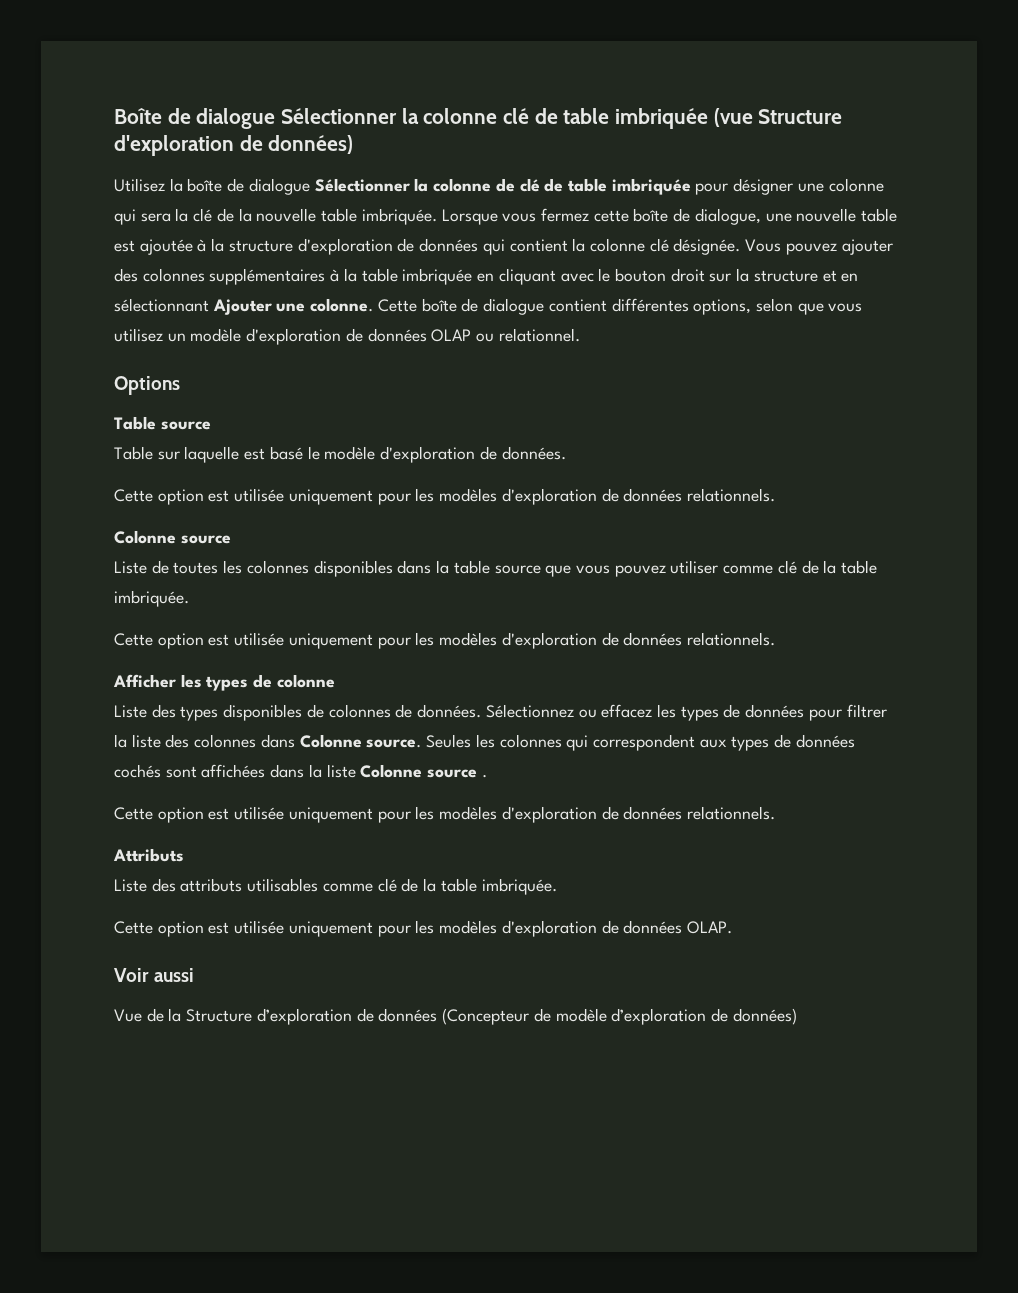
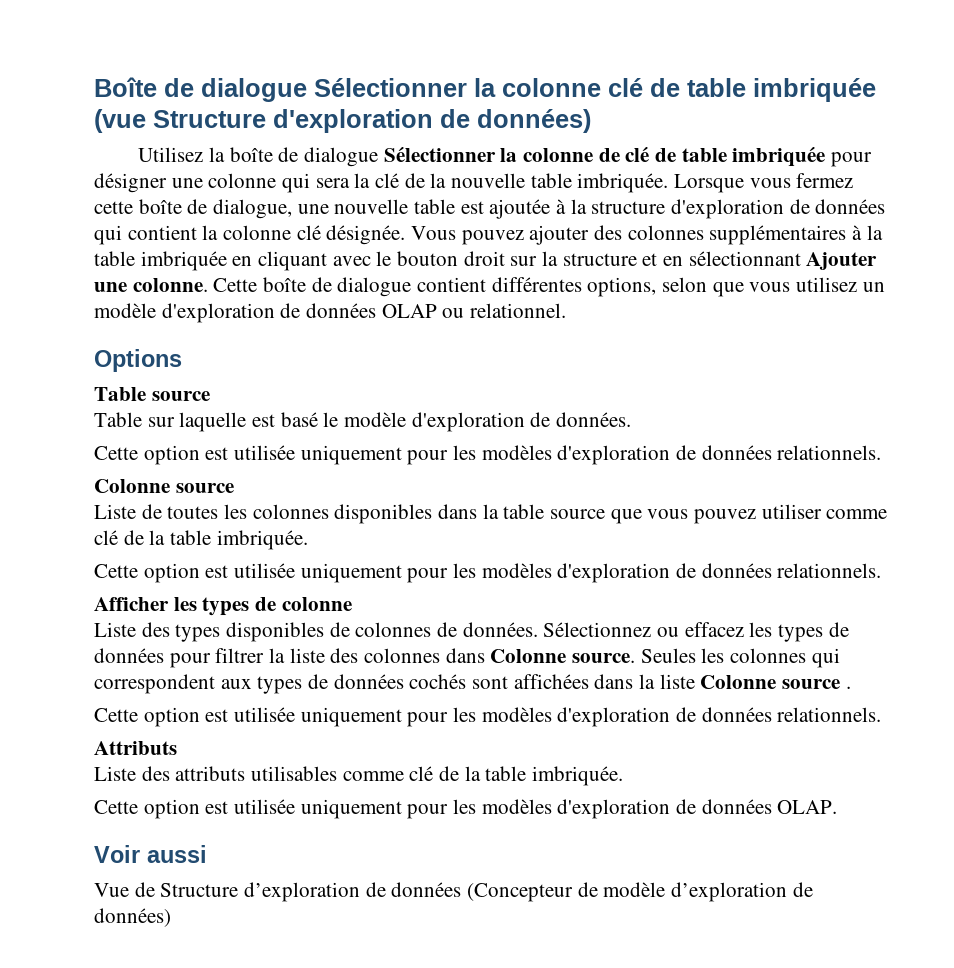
- Vue de la Structure d’exploration de données (Concepteur de modèle d’exploration de données)
+ Vue de Structure d’exploration de données (Concepteur de modèle d’exploration de données)

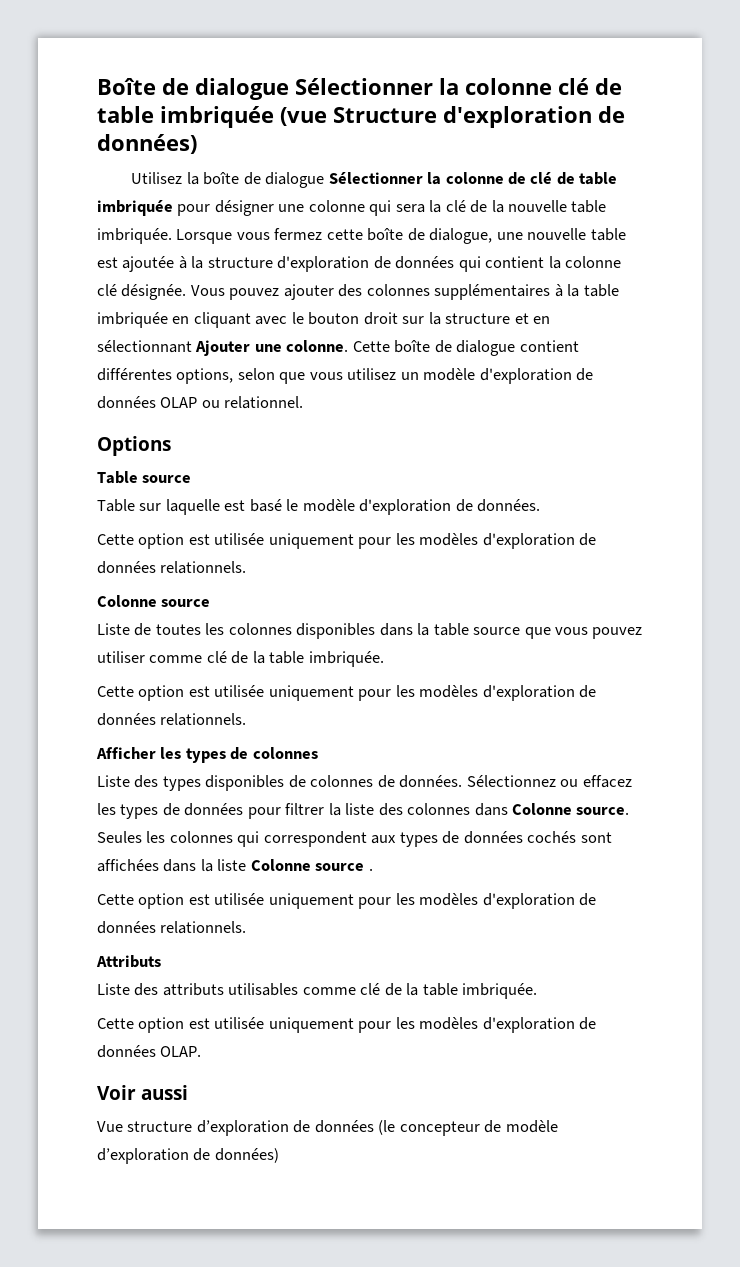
- Afficher les types de colonne
+ Afficher les types de colonnes
- Vue de Structure d’exploration de données (Concepteur de modèle d’exploration de données)
+ Vue structure d’exploration de données (le concepteur de modèle d’exploration de données)

